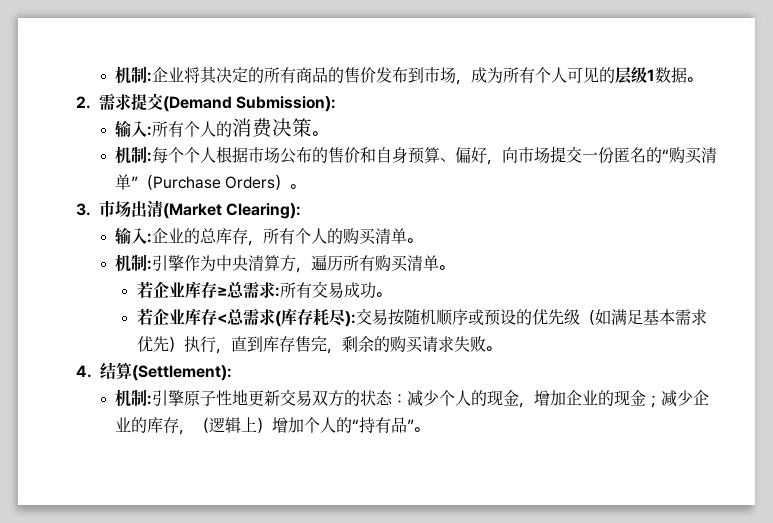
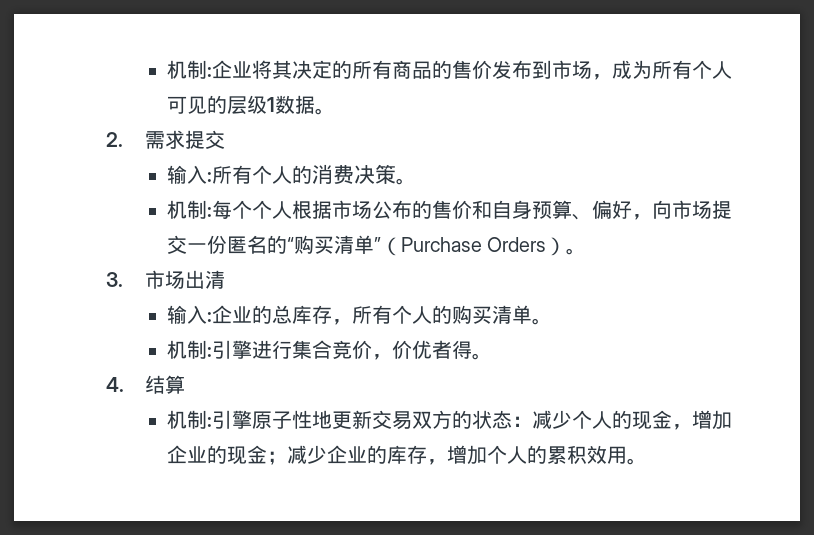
- 2.需求提交(Demand Submission):
+ 2.需求提交
- 3.市场出清(Market Clearing):
+ 3.市场出清
- 机制:引擎作为中央清算方，遍历所有购买清单。
- 若企业库存≥总需求:所有交易成功。
- 若企业库存<总需求(库存耗尽):交易按随机顺序或预设的优先级（如满足基本需求优先）执行，直到库存售完，剩余的购买请求失败。
+ 机制:引擎进行集合竞价，价优者得。
- 4.结算(Settlement):
+ 4.结算
- 机制:引擎原子性地更新交易双方的状态：减少个人的现金，增加企业的现金；减少企业的库存，（逻辑上）增加个人的“持有品”。
+ 机制:引擎原子性地更新交易双方的状态：减少个人的现金，增加企业的现金；减少企业的库存，增加个人的累积效用。

